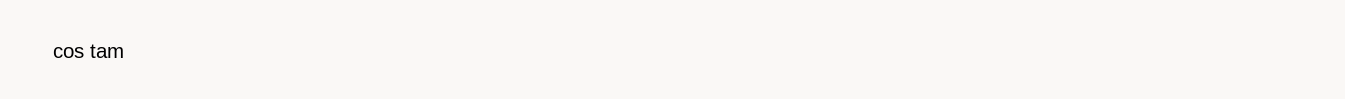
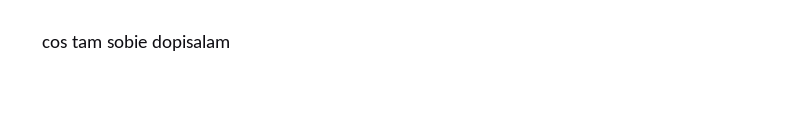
- cos tam
+ cos tam sobie dopisalam

